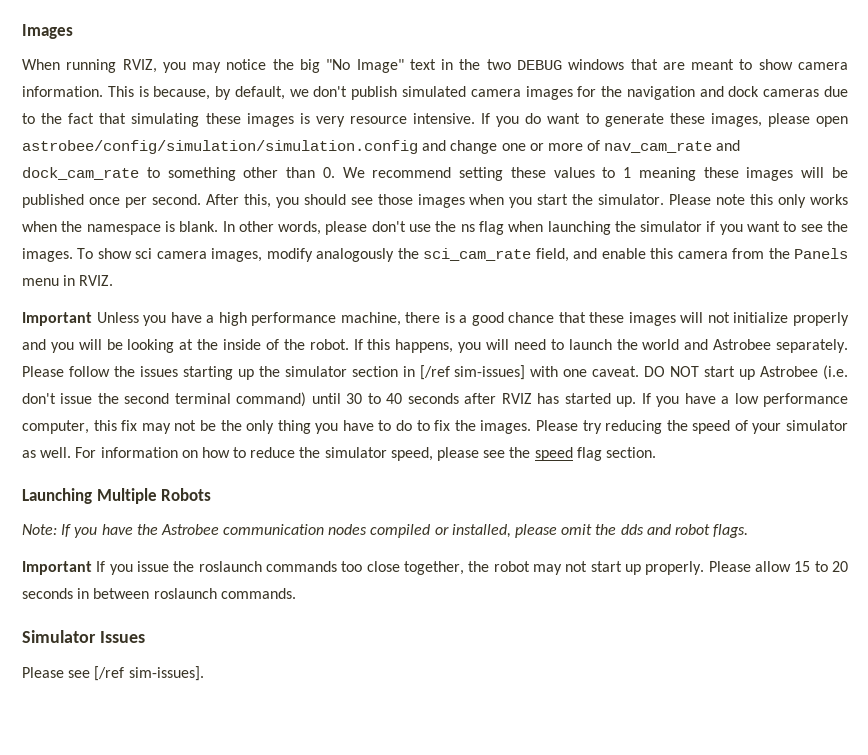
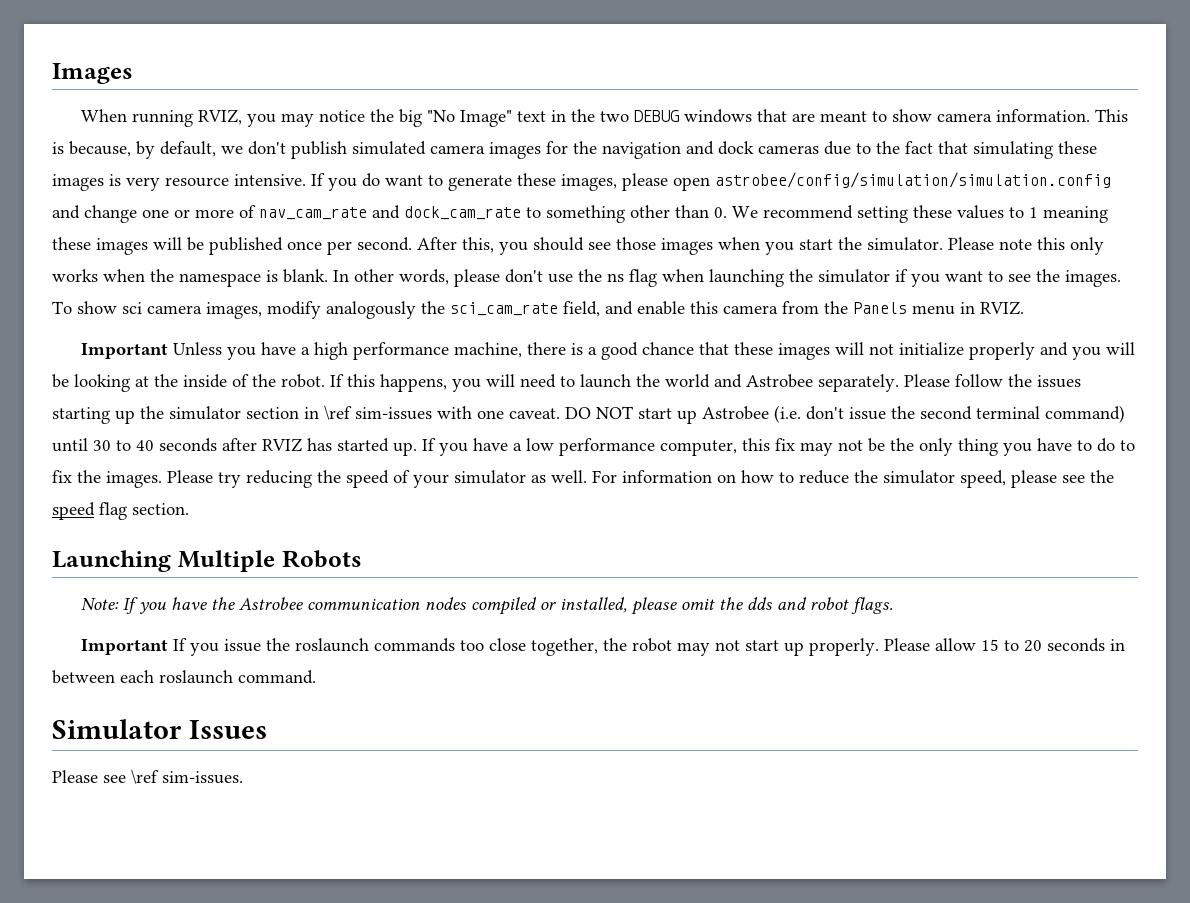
- Please follow the issues starting up the simulator section in [/ref sim-issues] with one caveat.
+ Please follow the issues starting up the simulator section in \ref sim-issues with one caveat.
- Please allow 15 to 20 seconds in between roslaunch commands.
+ Please allow 15 to 20 seconds in between each roslaunch command.
- Please see [/ref sim-issues].
+ Please see \ref sim-issues.

